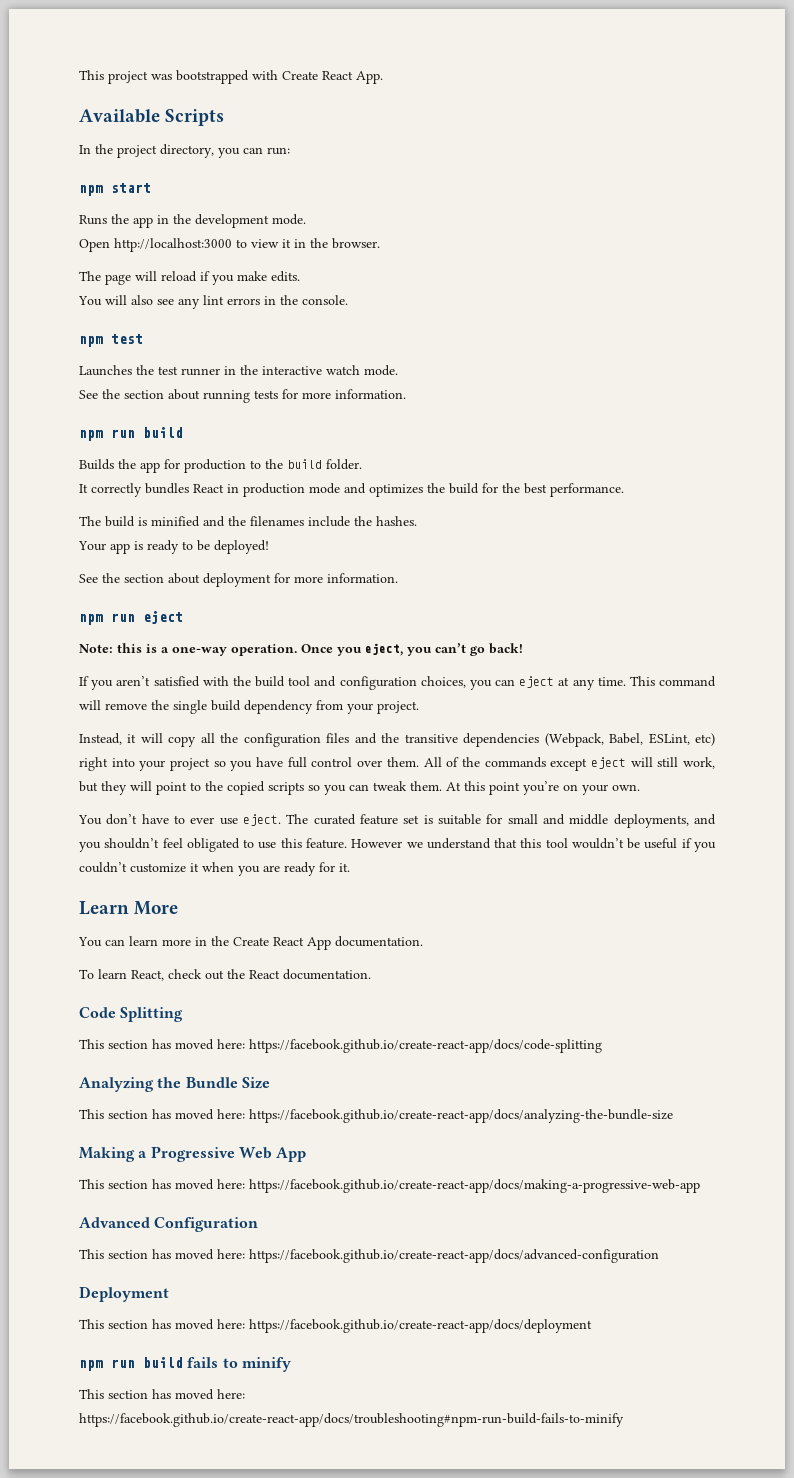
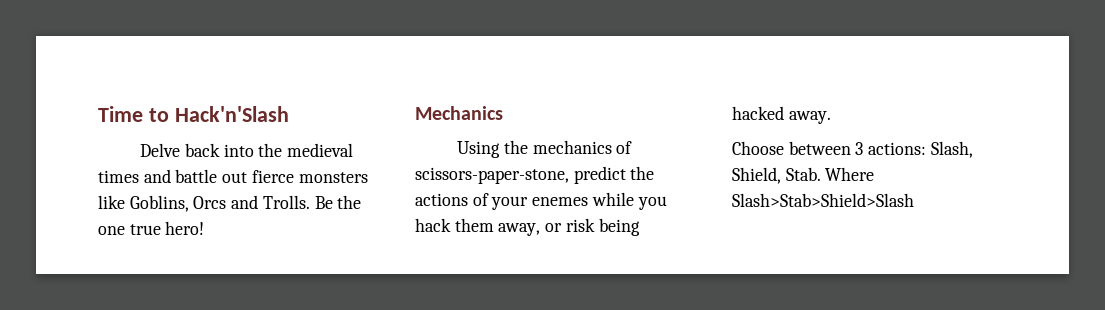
- This project was bootstrapped with Create React App.
- Available Scripts
- In the project directory, you can run:
- npm start
- Runs the app in the development mode.
- Open http://localhost:3000 to view it in the browser.
- The page will reload if you make edits.
- You will also see any lint errors in the console.
- npm test
- Launches the test runner in the interactive watch mode.
- See the section about running tests for more information.
- npm run build
- Builds the app for production to the build folder.
- It correctly bundles React in production mode and optimizes the build for the best performance.
- The build is minified and the filenames include the hashes.
- Your app is ready to be deployed!
- See the section about deployment for more information.
- npm run eject
- Note: this is a one-way operation. Once you eject, you can’t go back!
- If you aren’t satisfied with the build tool and configuration choices, you can eject at any time. This command will remove the single build dependency from your project.
- Instead, it will copy all the configuration files and the transitive dependencies (Webpack, Babel, ESLint, etc) right into your project so you have full control over them. All of the commands except eject will still work, but they will point to the copied scripts so you can tweak them. At this point you’re on your own.
- You don’t have to ever use eject. The curated feature set is suitable for small and middle deployments, and you shouldn’t feel obligated to use this feature. However we understand that this tool wouldn’t be useful if you couldn’t customize it when you are ready for it.
- Learn More
- You can learn more in the Create React App documentation.
- To learn React, check out the React documentation.
- Code Splitting
- This section has moved here: https://facebook.github.io/create-react-app/docs/code-splitting
- Analyzing the Bundle Size
- This section has moved here: https://facebook.github.io/create-react-app/docs/analyzing-the-bundle-size
- Making a Progressive Web App
- This section has moved here: https://facebook.github.io/create-react-app/docs/making-a-progressive-web-app
- Advanced Configuration
- This section has moved here: https://facebook.github.io/create-react-app/docs/advanced-configuration
- Deployment
- This section has moved here: https://facebook.github.io/create-react-app/docs/deployment
- npm run build fails to minify
- This section has moved here: https://facebook.github.io/create-react-app/docs/troubleshooting#npm-run-build-fails-to-minify
+ Time to Hack'n'Slash
+ Delve back into the medieval times and battle out fierce monsters like Goblins, Orcs and Trolls. Be the one true hero!
+ Mechanics
+ Using the mechanics of scissors-paper-stone, predict the actions of your enemes while you hack them away, or risk being hacked away.
+ Choose between 3 actions: Slash, Shield, Stab. Where Slash>Stab>Shield>Slash

